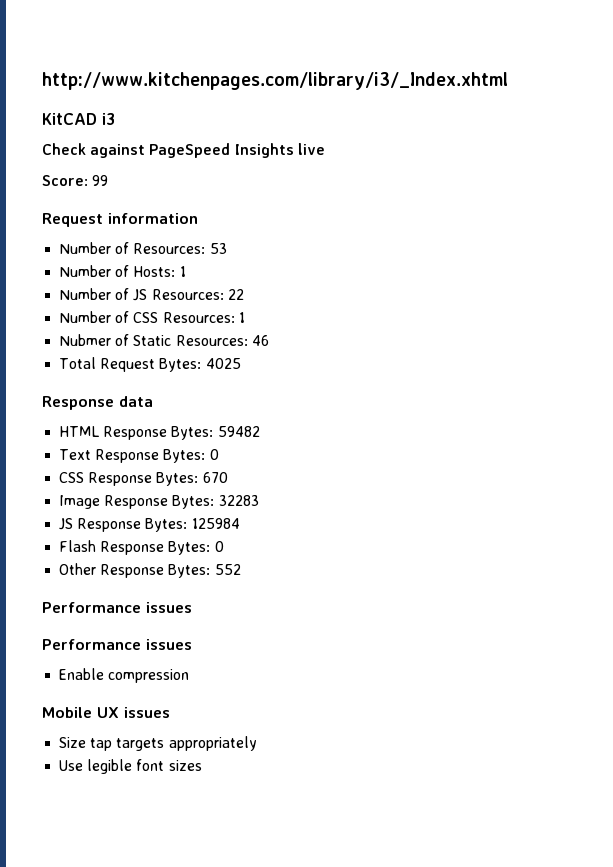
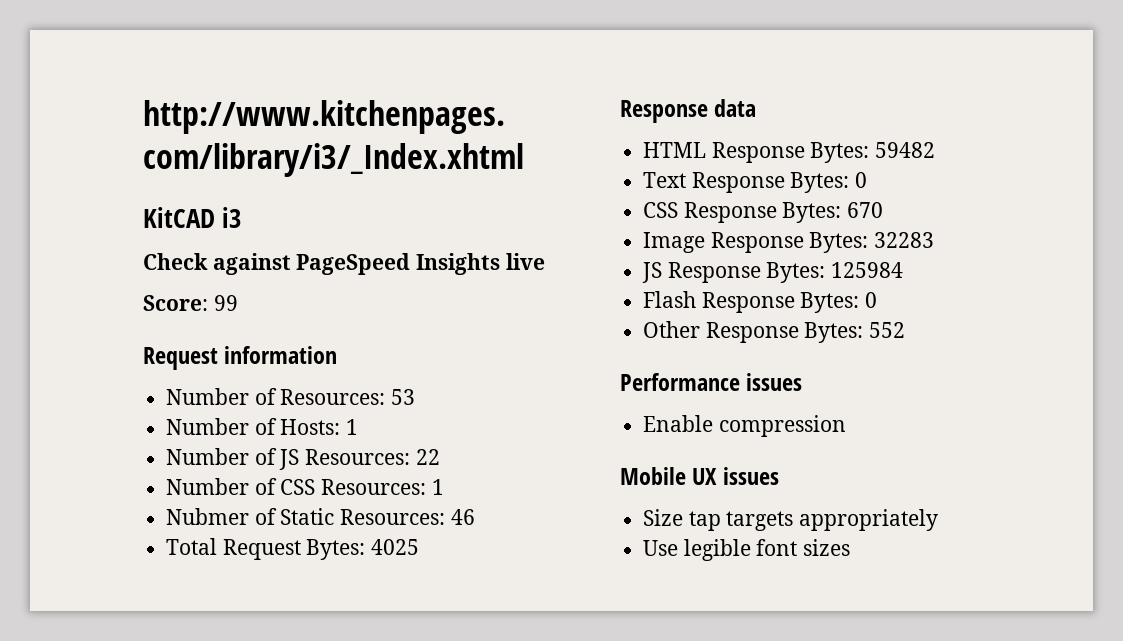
  Other Response Bytes: 552
- Performance issues

